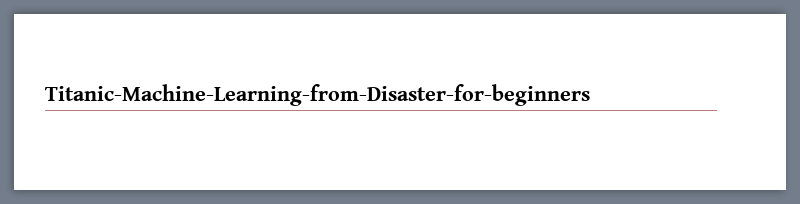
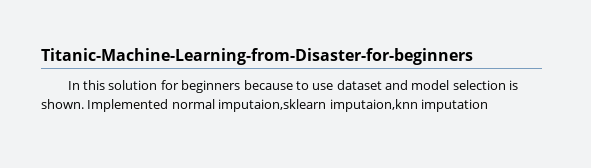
+ In this solution for beginners because to use dataset and model selection is shown. Implemented normal imputaion,sklearn imputaion,knn imputation

